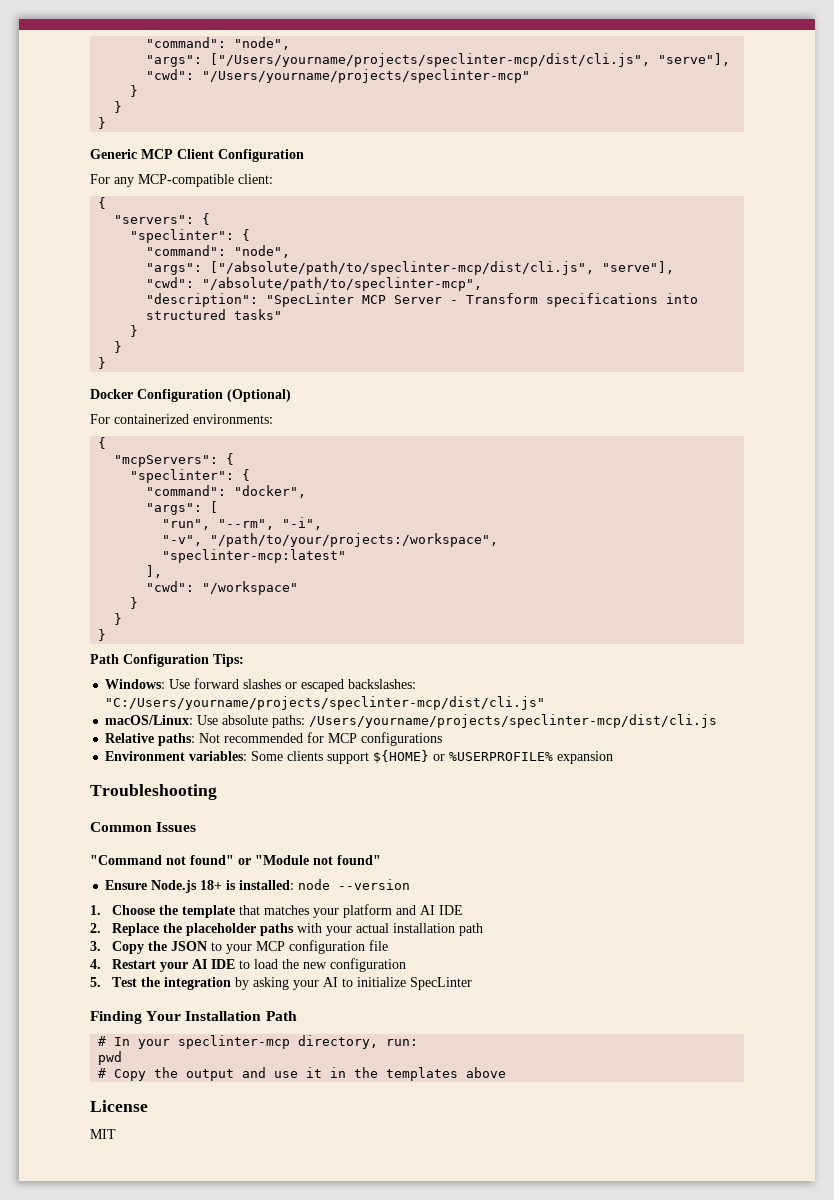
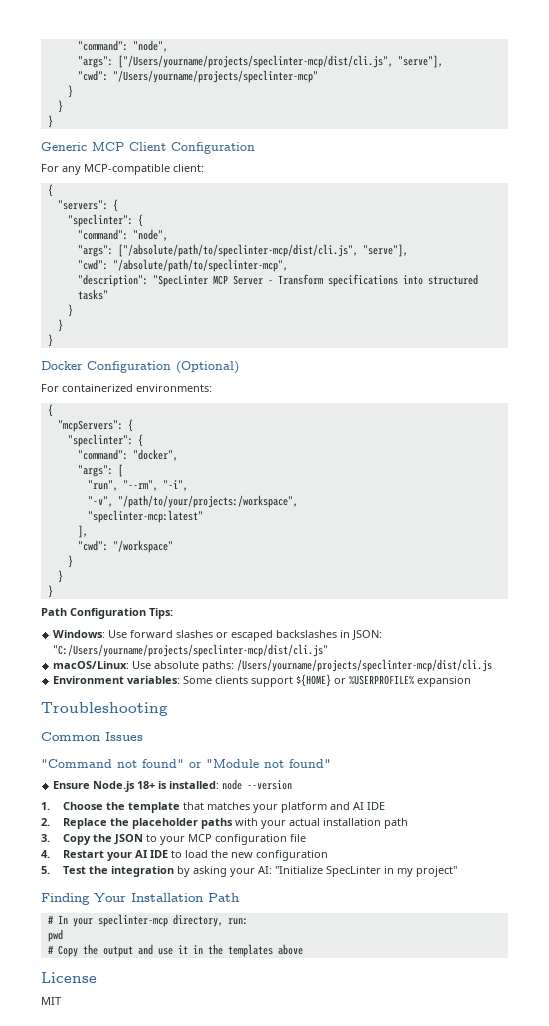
- Windows: Use forward slashes or escaped backslashes: "C:/Users/yourname/projects/speclinter-mcp/dist/cli.js"
+ Windows: Use forward slashes or escaped backslashes in JSON: "C:/Users/yourname/projects/speclinter-mcp/dist/cli.js"
- Relative paths: Not recommended for MCP configurations
- 5. Test the integration by asking your AI to initialize SpecLinter
+ 5. Test the integration by asking your AI: "Initialize SpecLinter in my project"

